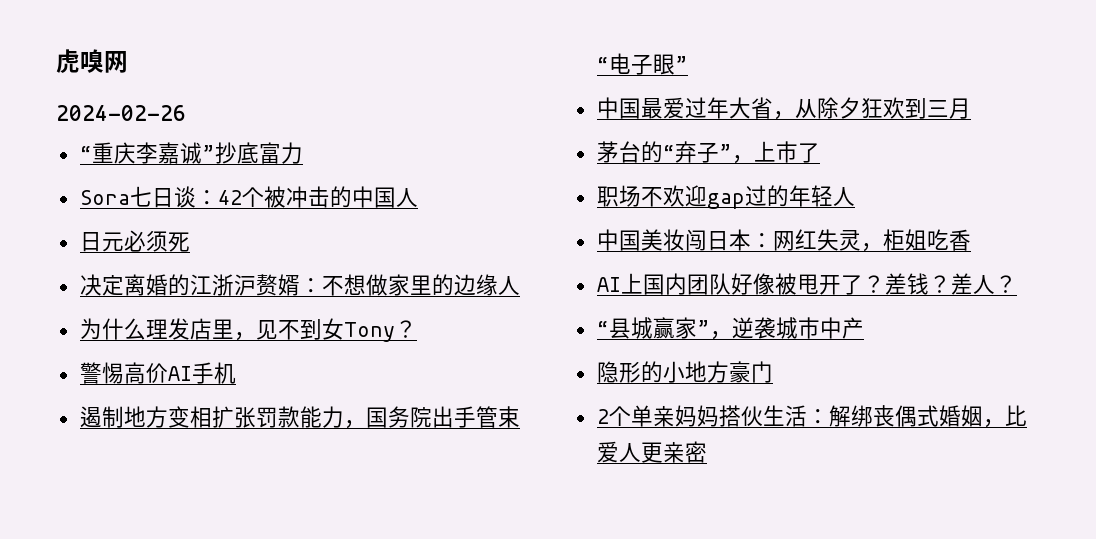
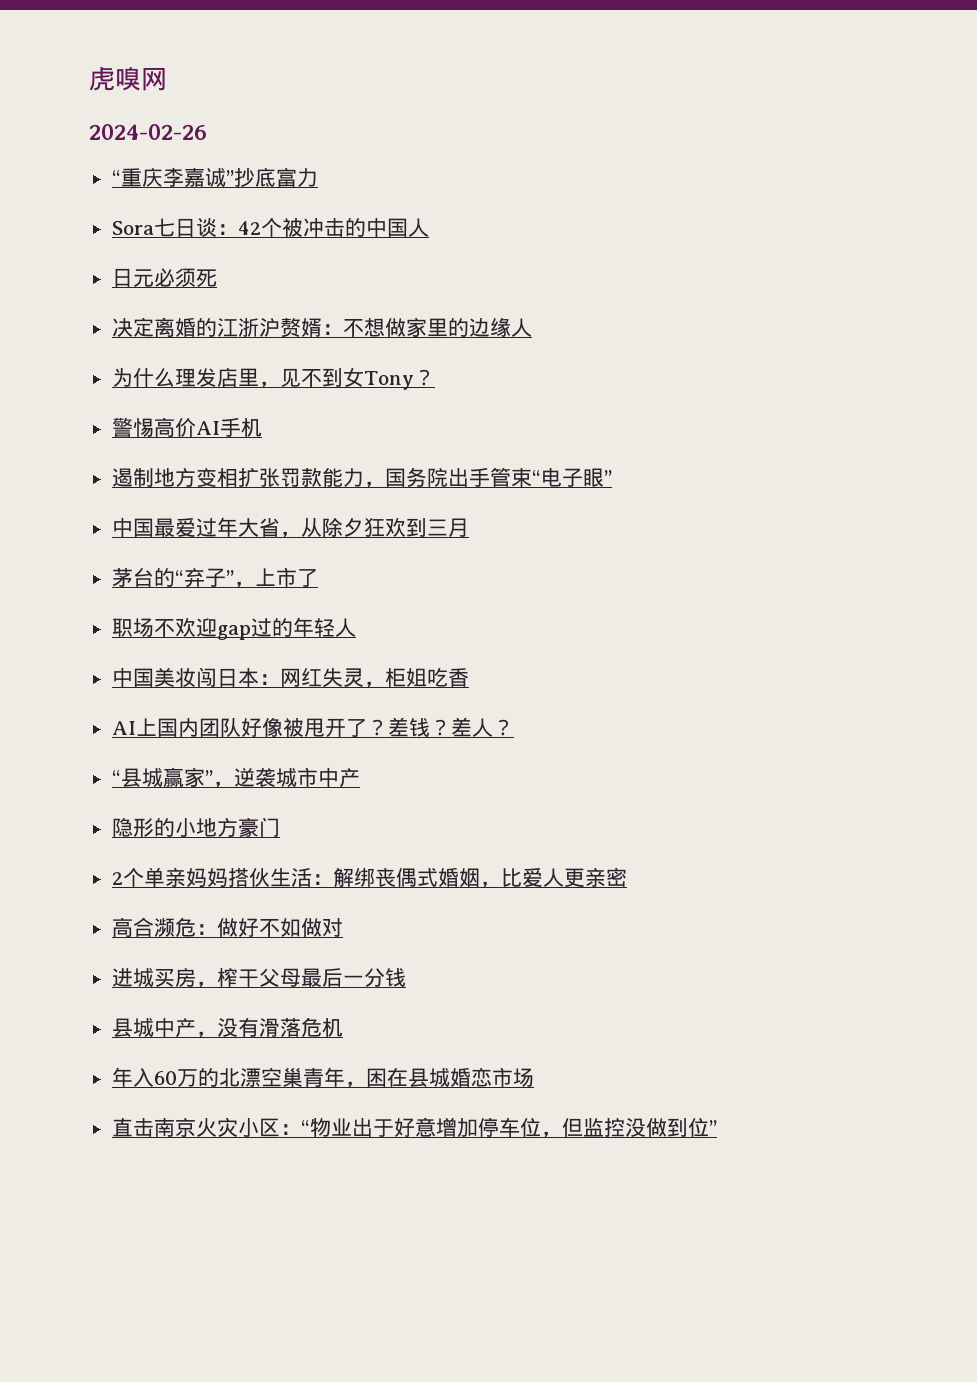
+ 高合濒危：做好不如做对
+ 进城买房，榨干父母最后一分钱
+ 县城中产，没有滑落危机
+ 年入60万的北漂空巢青年，困在县城婚恋市场
+ 直击南京火灾小区：“物业出于好意增加停车位，但监控没做到位”

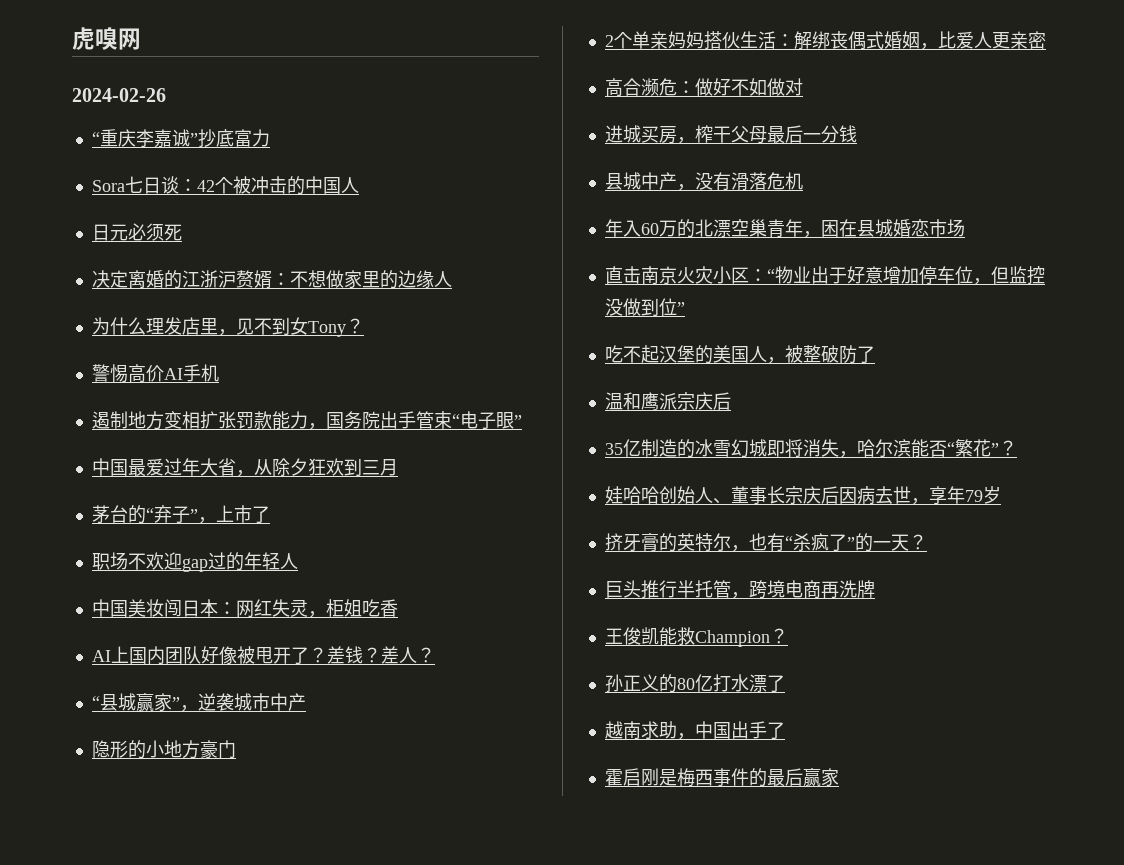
+ 吃不起汉堡的美国人，被整破防了
+ 温和鹰派宗庆后
+ 35亿制造的冰雪幻城即将消失，哈尔滨能否“繁花”？
+ 娃哈哈创始人、董事长宗庆后因病去世，享年79岁
+ 挤牙膏的英特尔，也有“杀疯了”的一天？
+ 巨头推行半托管，跨境电商再洗牌
+ 王俊凯能救Champion？
+ 孙正义的80亿打水漂了
+ 越南求助，中国出手了
+ 霍启刚是梅西事件的最后赢家

